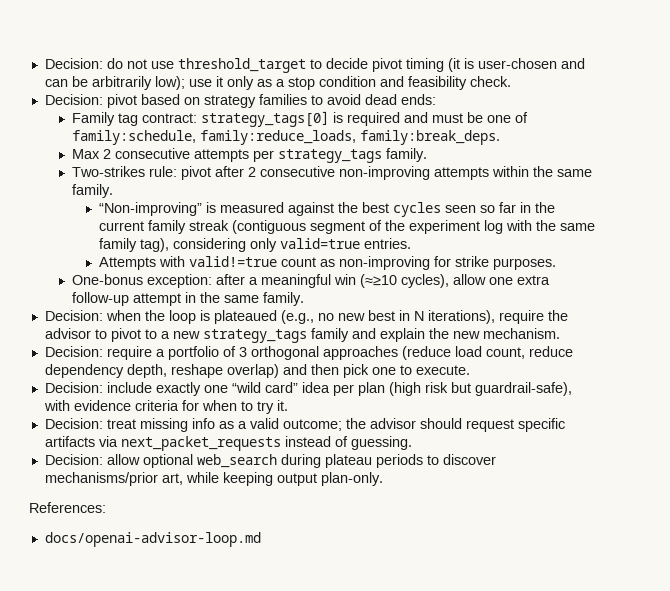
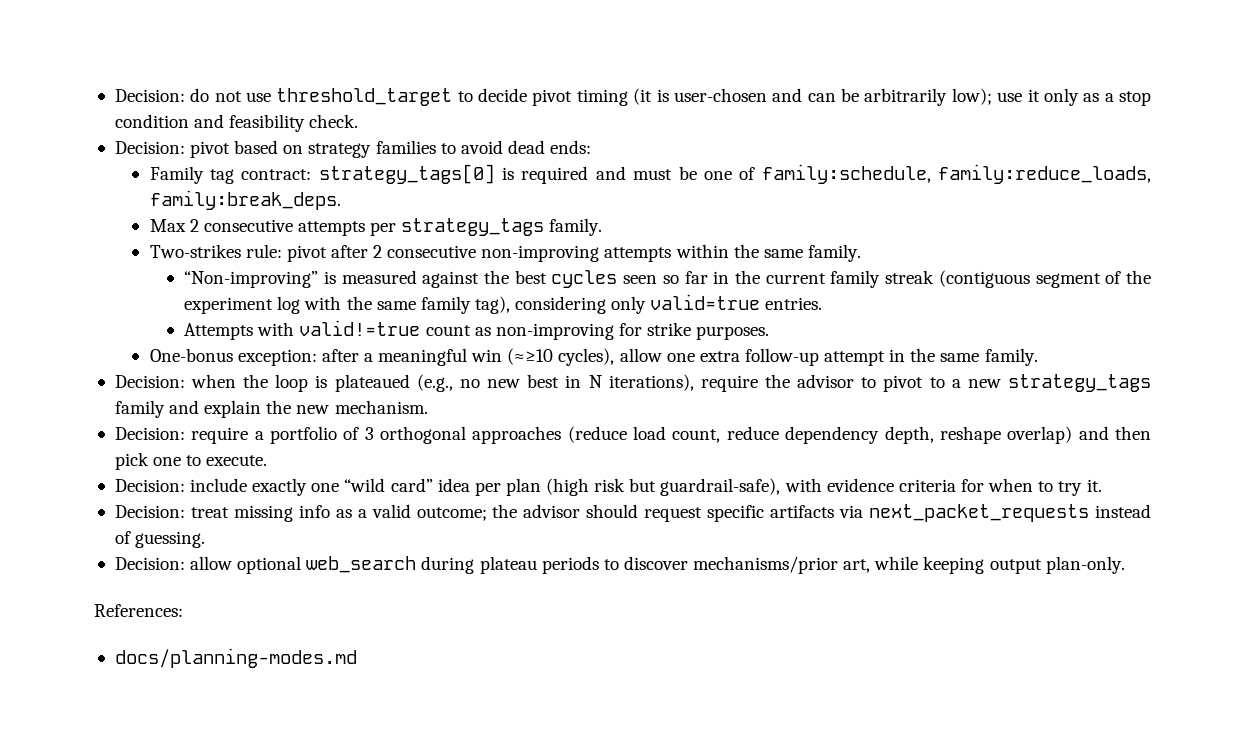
- docs/openai-advisor-loop.md
+ docs/planning-modes.md

